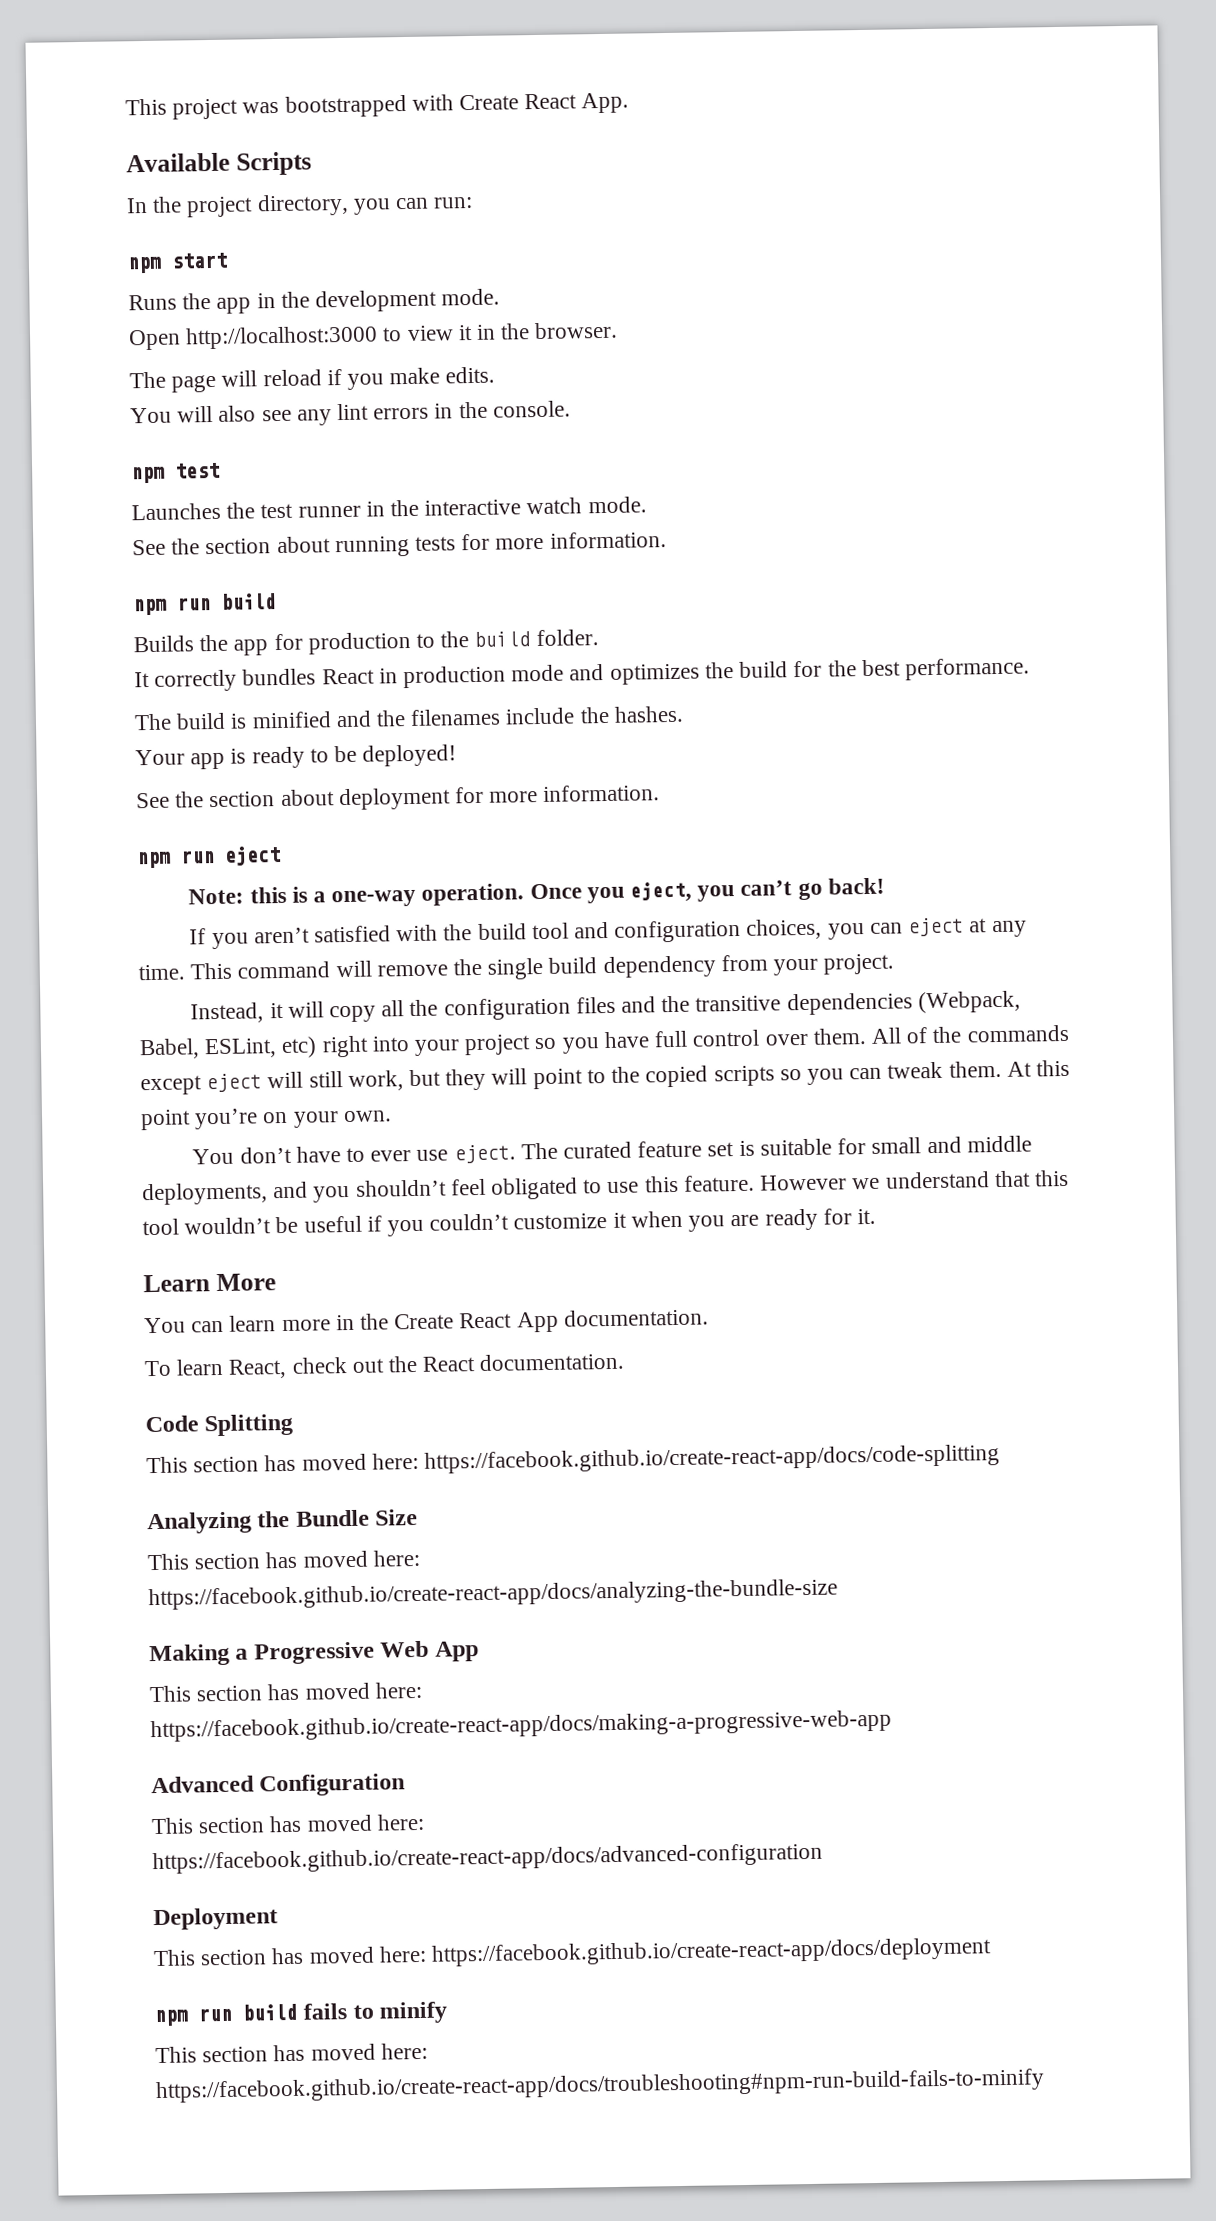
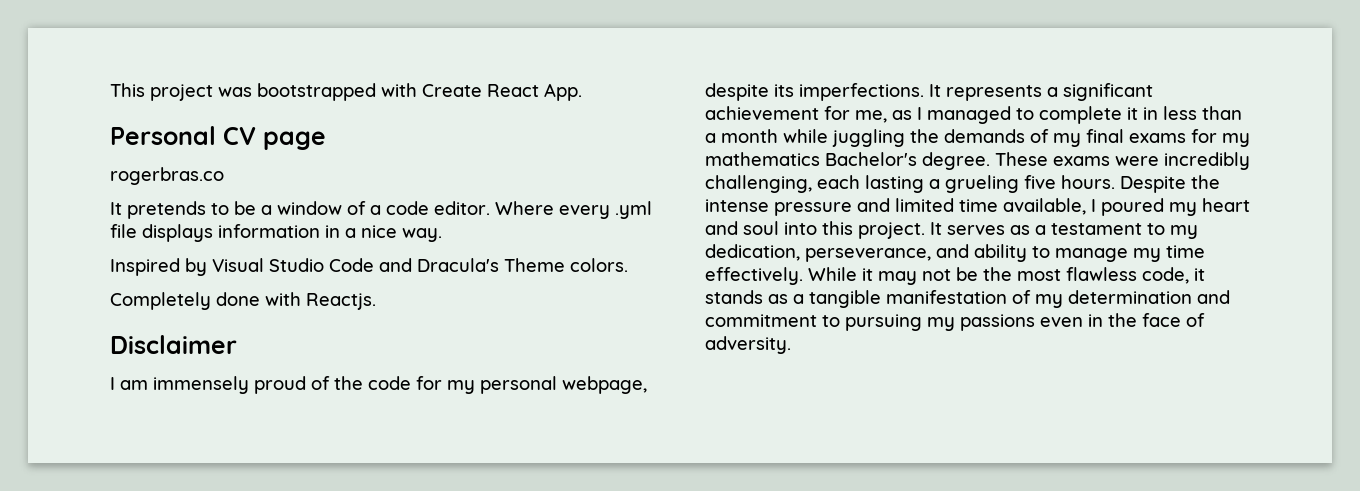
- Available Scripts
- In the project directory, you can run:
- npm start
- Runs the app in the development mode.
- Open http://localhost:3000 to view it in the browser.
- The page will reload if you make edits.
- You will also see any lint errors in the console.
- npm test
- Launches the test runner in the interactive watch mode.
- See the section about running tests for more information.
- npm run build
- Builds the app for production to the build folder.
- It correctly bundles React in production mode and optimizes the build for the best performance.
- The build is minified and the filenames include the hashes.
- Your app is ready to be deployed!
- See the section about deployment for more information.
- npm run eject
- Note: this is a one-way operation. Once you eject, you can’t go back!
- If you aren’t satisfied with the build tool and configuration choices, you can eject at any time. This command will remove the single build dependency from your project.
- Instead, it will copy all the configuration files and the transitive dependencies (Webpack, Babel, ESLint, etc) right into your project so you have full control over them. All of the commands except eject will still work, but they will point to the copied scripts so you can tweak them. At this point you’re on your own.
- You don’t have to ever use eject. The curated feature set is suitable for small and middle deployments, and you shouldn’t feel obligated to use this feature. However we understand that this tool wouldn’t be useful if you couldn’t customize it when you are ready for it.
- Learn More
- You can learn more in the Create React App documentation.
- To learn React, check out the React documentation.
- Code Splitting
- This section has moved here: https://facebook.github.io/create-react-app/docs/code-splitting
- Analyzing the Bundle Size
- This section has moved here: https://facebook.github.io/create-react-app/docs/analyzing-the-bundle-size
- Making a Progressive Web App
- This section has moved here: https://facebook.github.io/create-react-app/docs/making-a-progressive-web-app
- Advanced Configuration
- This section has moved here: https://facebook.github.io/create-react-app/docs/advanced-configuration
- Deployment
- This section has moved here: https://facebook.github.io/create-react-app/docs/deployment
- npm run build fails to minify
- This section has moved here: https://facebook.github.io/create-react-app/docs/troubleshooting#npm-run-build-fails-to-minify
+ Personal CV page
+ rogerbras.co
+ It pretends to be a window of a code editor. Where every .yml file displays information in a nice way.
+ Inspired by Visual Studio Code and Dracula's Theme colors.
+ Completely done with Reactjs.
+ Disclaimer
+ I am immensely proud of the code for my personal webpage, despite its imperfections. It represents a significant achievement for me, as I managed to complete it in less than a month while juggling the demands of my final exams for my mathematics Bachelor's degree. These exams were incredibly challenging, each lasting a grueling five hours. Despite the intense pressure and limited time available, I poured my heart and soul into this project. It serves as a testament to my dedication, perseverance, and ability to manage my time effectively. While it may not be the most flawless code, it stands as a tangible manifestation of my determination and commitment to pursuing my passions even in the face of adversity.

